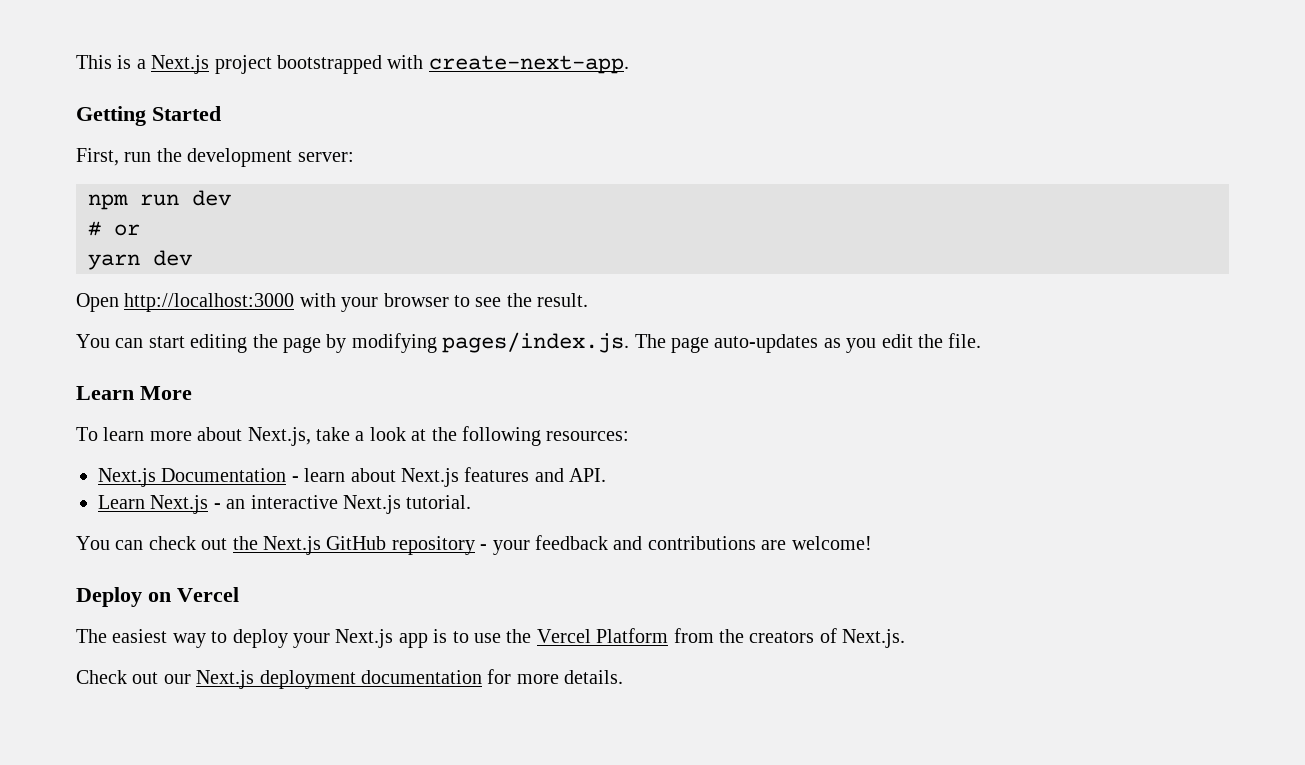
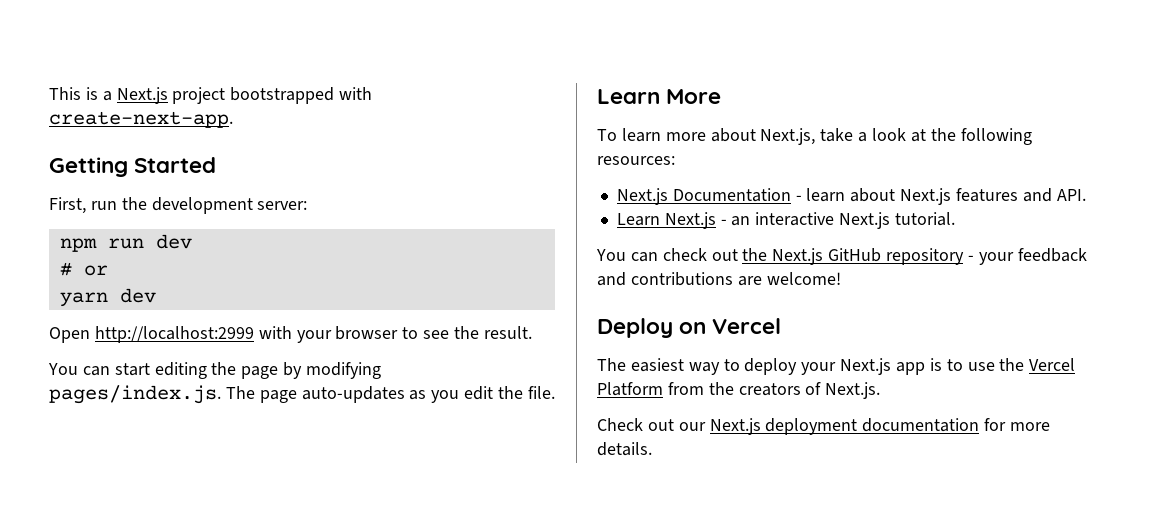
- Open http://localhost:3000 with your browser to see the result.
+ Open http://localhost:2999 with your browser to see the result.

